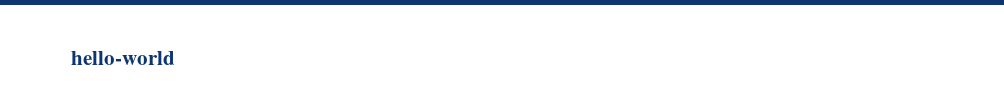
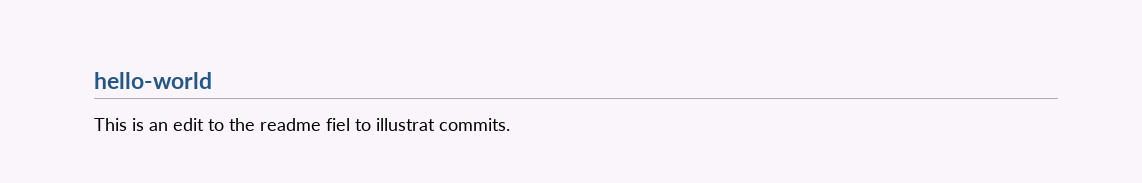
+ This is an edit to the readme fiel to illustrat commits.

